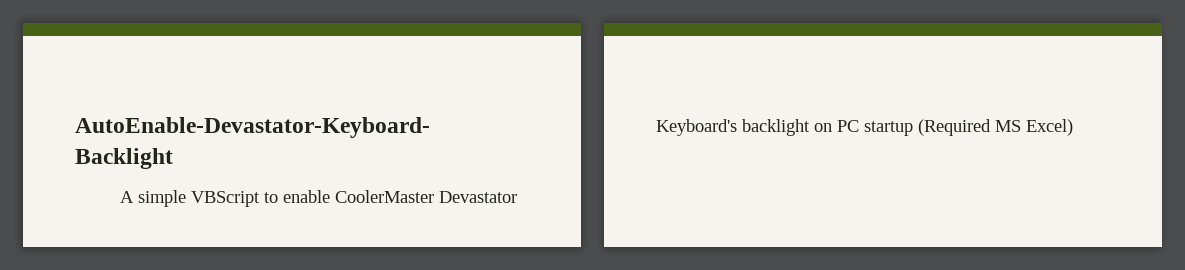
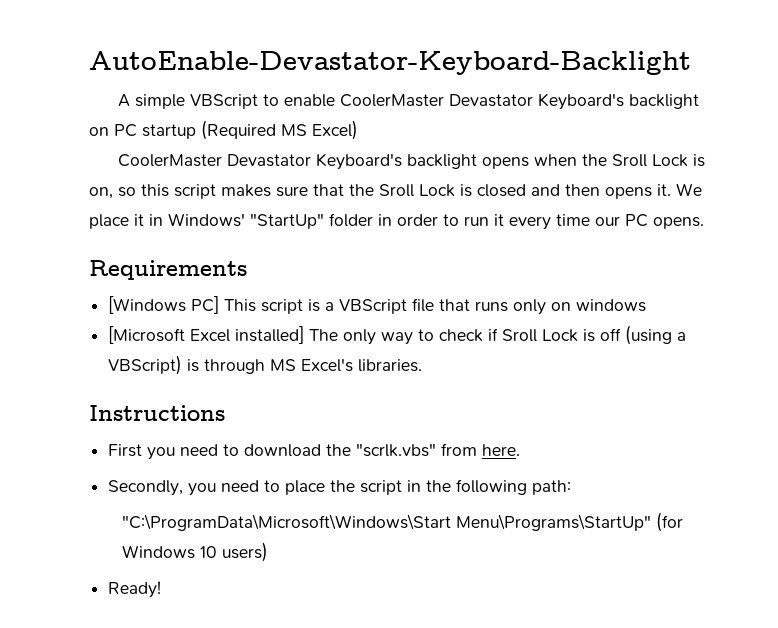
+ CoolerMaster Devastator Keyboard's backlight opens when the Sroll Lock is on, so this script makes sure that the Sroll Lock is closed and then opens it. We place it in Windows' "StartUp" folder in order to run it every time our PC opens.
+ Requirements
+ [Windows PC] This script is a VBScript file that runs only on windows
+ [Microsoft Excel installed] The only way to check if Sroll Lock is off (using a VBScript) is through MS Excel's libraries.
+ Instructions
+ First you need to download the "scrlk.vbs" from here.
+ Secondly, you need to place the script in the following path:
+ "C:\ProgramData\Microsoft\Windows\Start Menu\Programs\StartUp" (for Windows 10 users)
+ Ready!

